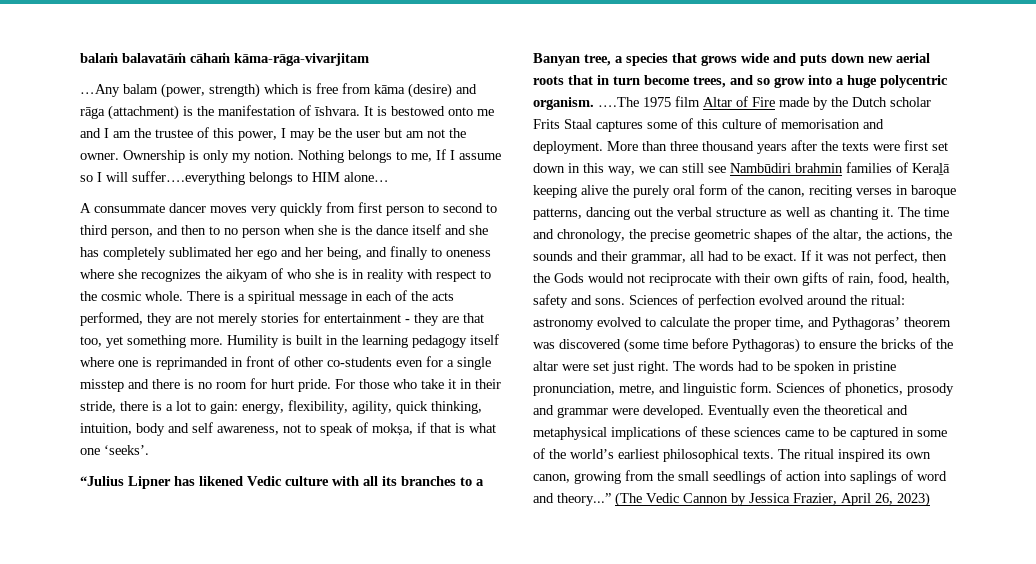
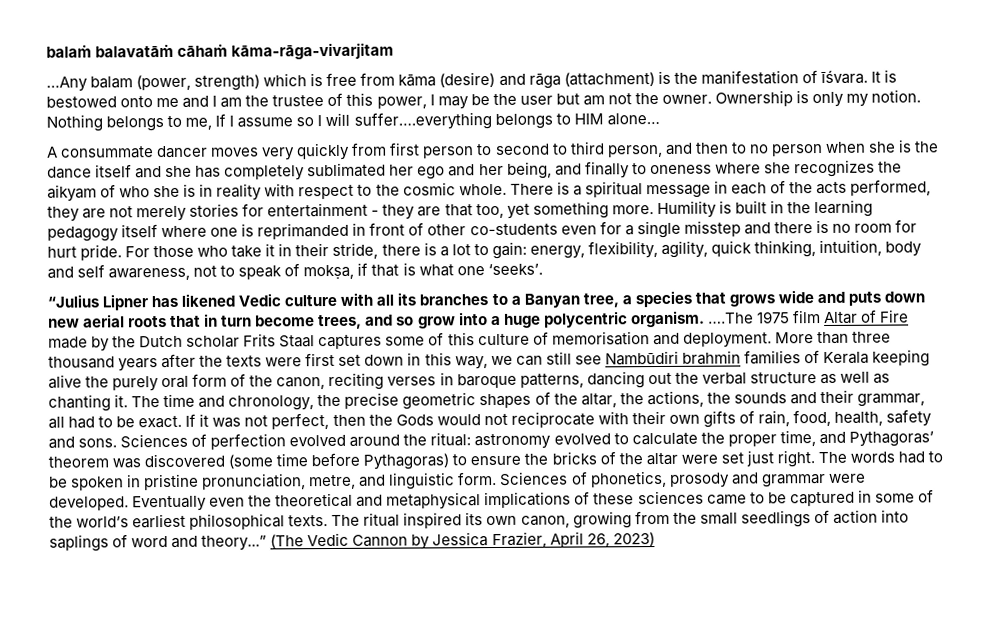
- …Any balam (power, strength) which is free from kāma (desire) and rāga (attachment) is the manifestation of īshvara.
+ …Any balam (power, strength) which is free from kāma (desire) and rāga (attachment) is the manifestation of īśvara.
- More than three thousand years after the texts were first set down in this way, we can still see Nambūdiri brahmin families of Keraḻā keeping alive the purely oral form of the canon, reciting verses in baroque patterns, dancing out the verbal structure as well as chanting it.
+ More than three thousand years after the texts were first set down in this way, we can still see Nambūdiri brahmin families of Kerala keeping alive the purely oral form of the canon, reciting verses in baroque patterns, dancing out the verbal structure as well as chanting it.

